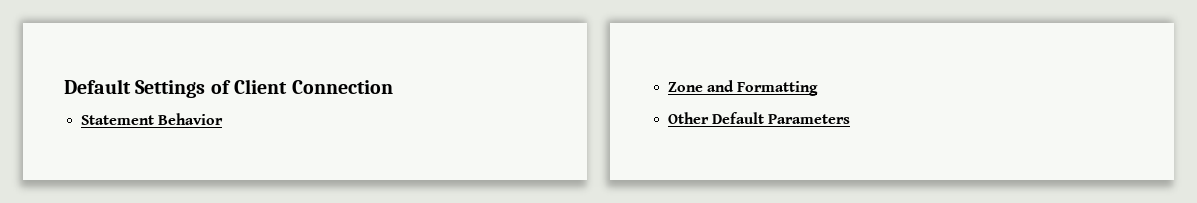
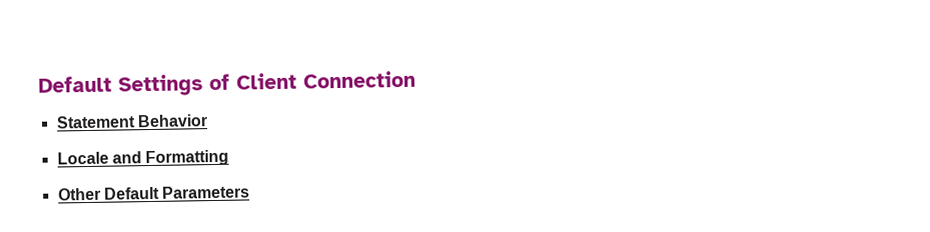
- Zone and Formatting
+ Locale and Formatting

